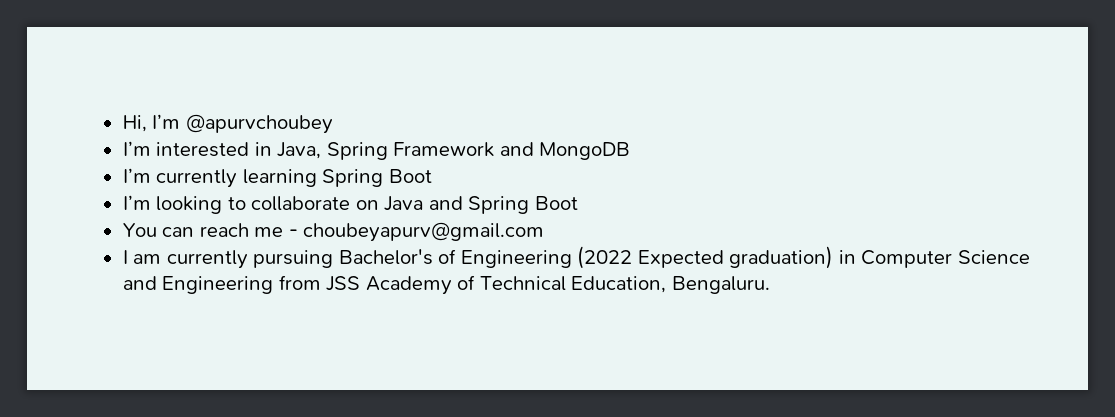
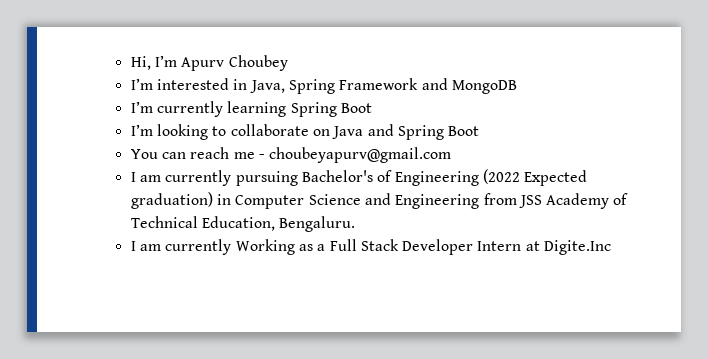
- Hi, I’m @apurvchoubey
+ Hi, I’m Apurv Choubey
+ I am currently Working as a Full Stack Developer Intern at Digite.Inc

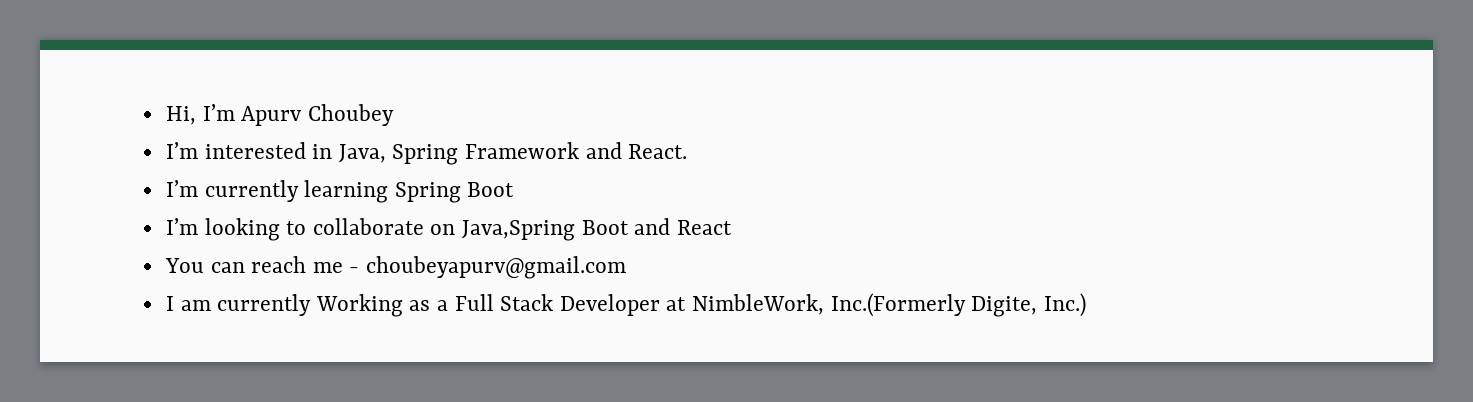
- I’m interested in Java, Spring Framework and MongoDB
+ I’m interested in Java, Spring Framework and React.
- I’m looking to collaborate on Java and Spring Boot
+ I’m looking to collaborate on Java,Spring Boot and React
- I am currently pursuing Bachelor's of Engineering (2022 Expected graduation) in Computer Science and Engineering from JSS Academy of Technical Education, Bengaluru.
- I am currently Working as a Full Stack Developer Intern at Digite.Inc
+ I am currently Working as a Full Stack Developer at NimbleWork, Inc.(Formerly Digite, Inc.)

